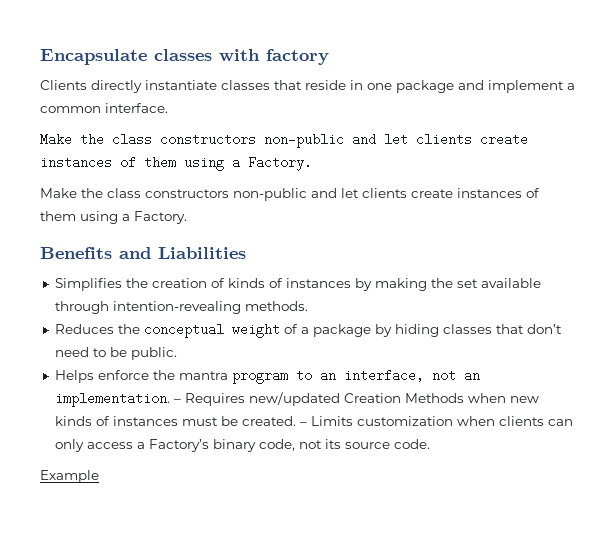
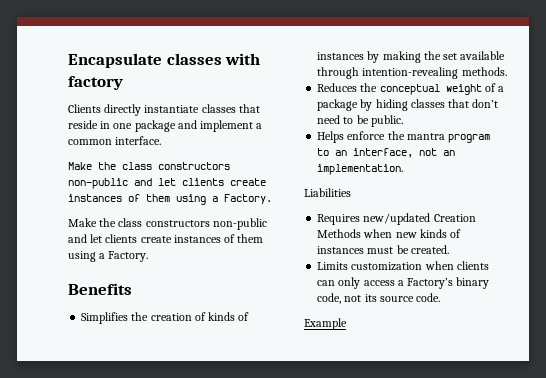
- Benefits and Liabilities
+ Benefits
- Helps enforce the mantra program to an interface, not an implementation. – Requires new/updated Creation Methods when new kinds of instances must be created. – Limits customization when clients can only access a Factory’s binary code, not its source code.
+ Helps enforce the mantra program to an interface, not an implementation.
+ Liabilities
+ Requires new/updated Creation Methods when new kinds of instances must be created.
+ Limits customization when clients can only access a Factory’s binary code, not its source code.

